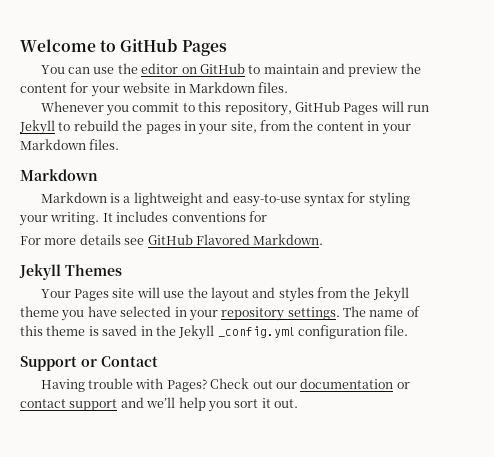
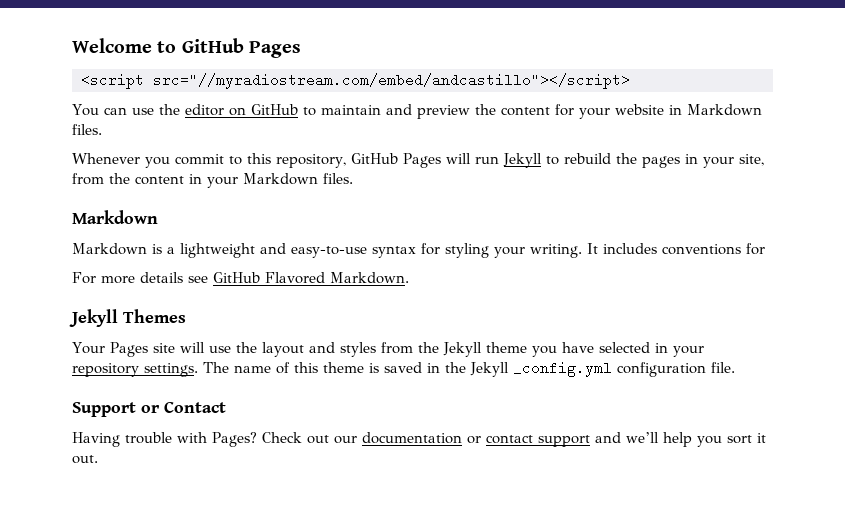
+ <script src="//myradiostream.com/embed/andcastillo"></script>

